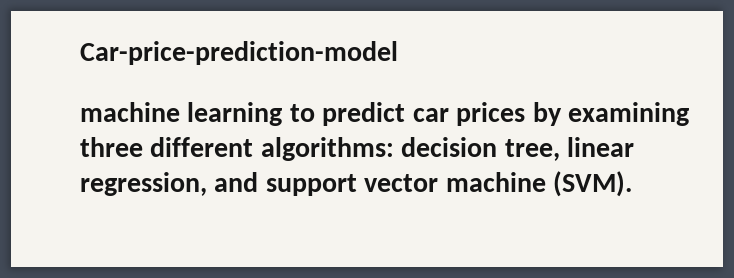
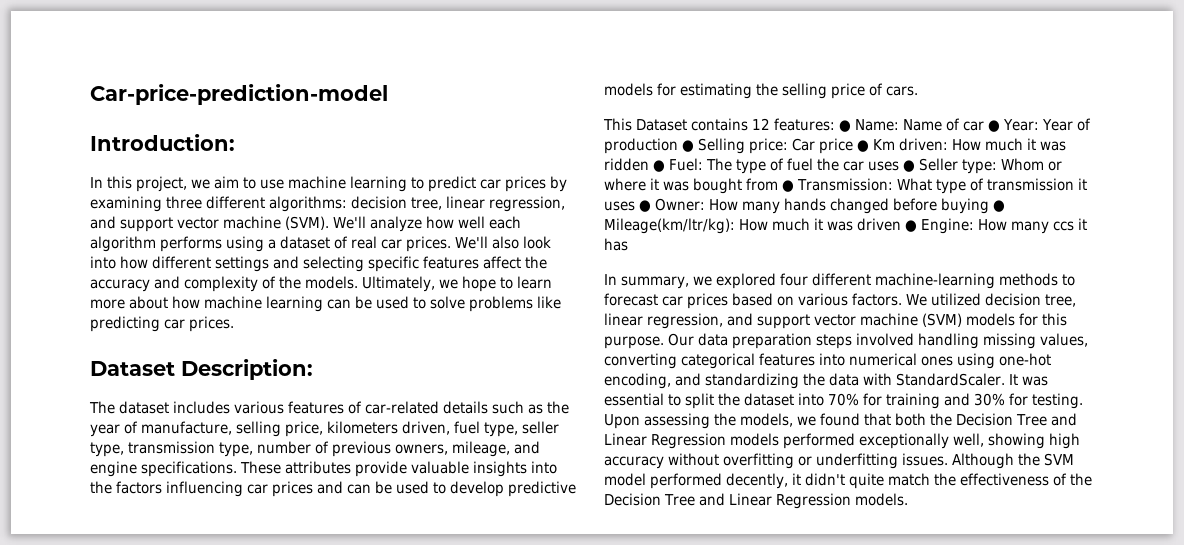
- machine learning to predict car prices by examining three different algorithms: decision tree, linear regression, and support vector machine (SVM).
+ Introduction:
+ In this project, we aim to use machine learning to predict car prices by examining three different algorithms: decision tree, linear regression, and support vector machine (SVM).
+ We'll analyze how well each algorithm performs using a dataset of real car prices. We'll also look into how different settings and selecting specific features affect the accuracy and complexity of the models. Ultimately, we hope to learn more about how machine learning can be used to solve problems like predicting car prices.
+ Dataset Description:
+ The dataset includes various features of car-related details such as the year of manufacture, selling price, kilometers driven, fuel type, seller type, transmission type, number of previous owners, mileage, and engine specifications. These attributes provide valuable insights into the factors influencing car prices and can be used to develop predictive models for estimating the selling price of cars.
+ This Dataset contains 12 features: ● Name: Name of car ● Year: Year of production ● Selling price: Car price ● Km driven: How much it was ridden ● Fuel: The type of fuel the car uses ● Seller type: Whom or where it was bought from ● Transmission: What type of transmission it uses ● Owner: How many hands changed before buying ● Mileage(km/ltr/kg): How much it was driven ● Engine: How many ccs it has
+ In summary, we explored four different machine-learning methods to forecast car prices based on various factors. We utilized decision tree, linear regression, and support vector machine (SVM) models for this purpose. Our data preparation steps involved handling missing values, converting categorical features into numerical ones using one-hot encoding, and standardizing the data with StandardScaler. It was essential to split the dataset into 70% for training and 30% for testing. Upon assessing the models, we found that both the Decision Tree and Linear Regression models performed exceptionally well, showing high accuracy without overfitting or underfitting issues. Although the SVM model performed decently, it didn't quite match the effectiveness of the Decision Tree and Linear Regression models.

